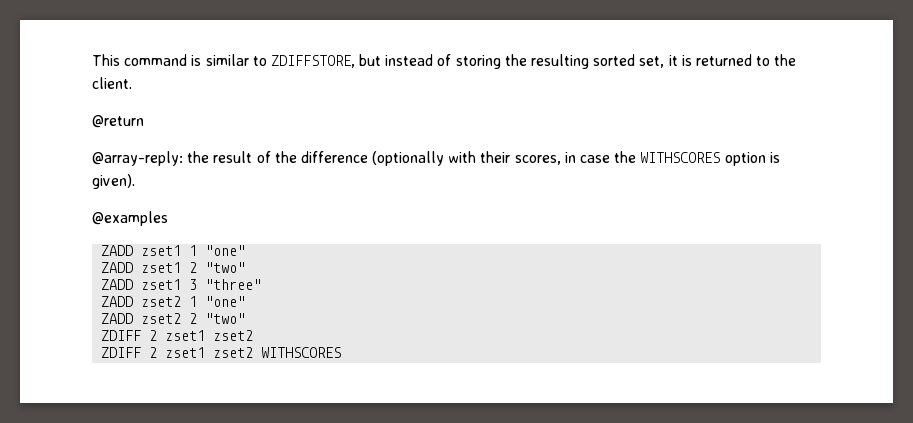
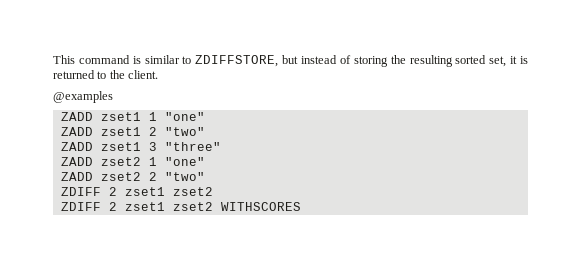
- @return
- @array-reply: the result of the difference (optionally with their scores, in case the WITHSCORES option is given).

